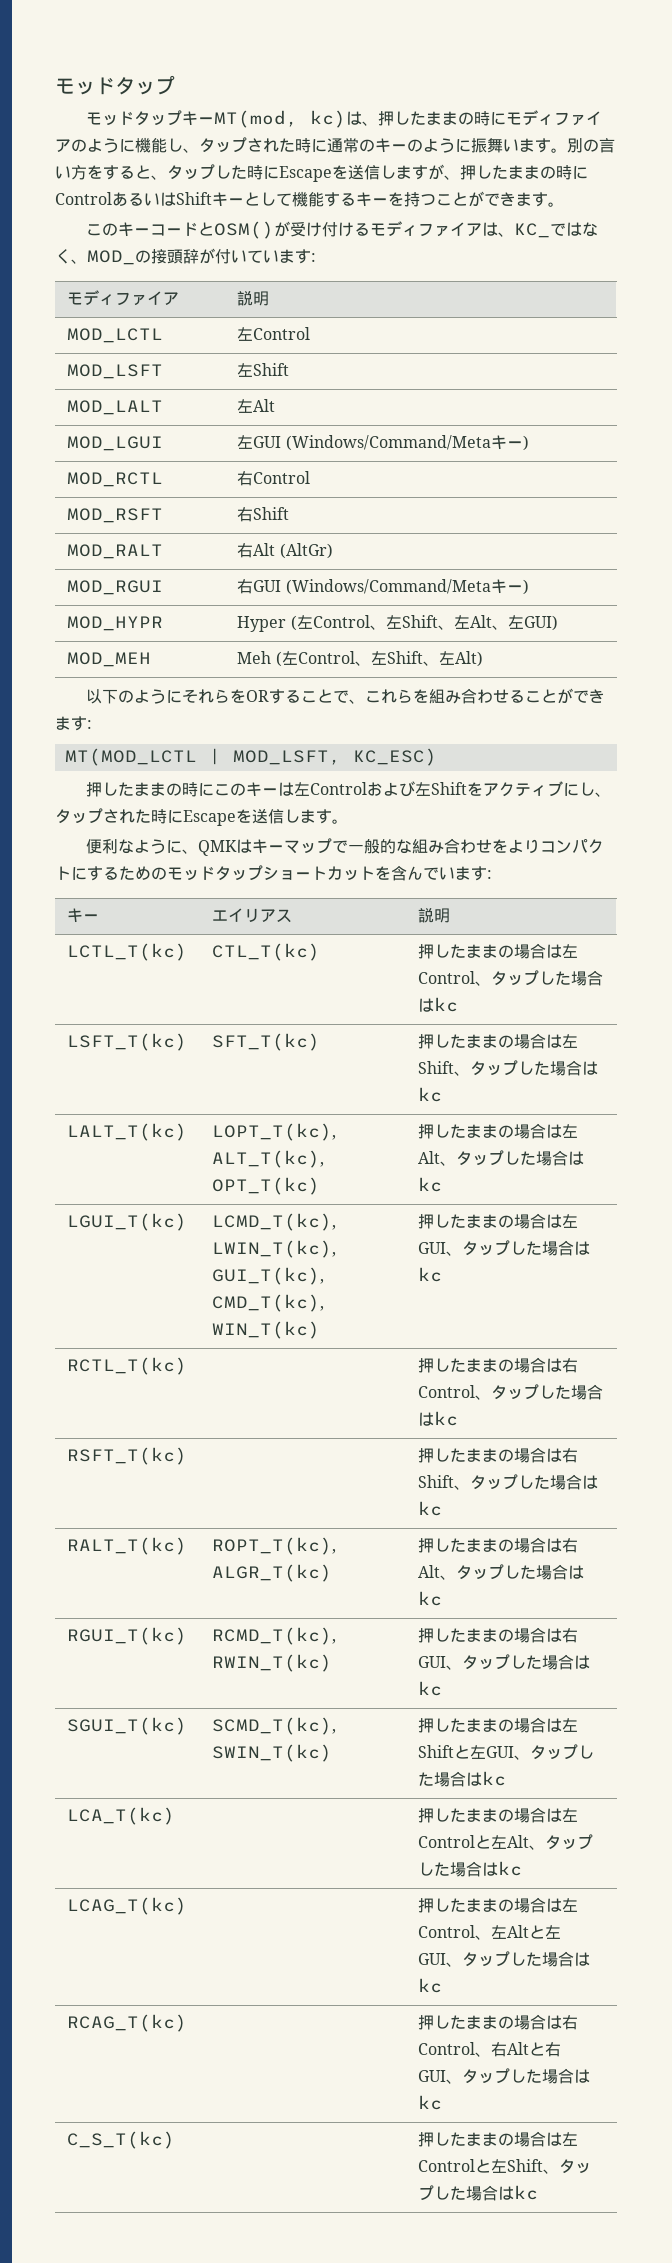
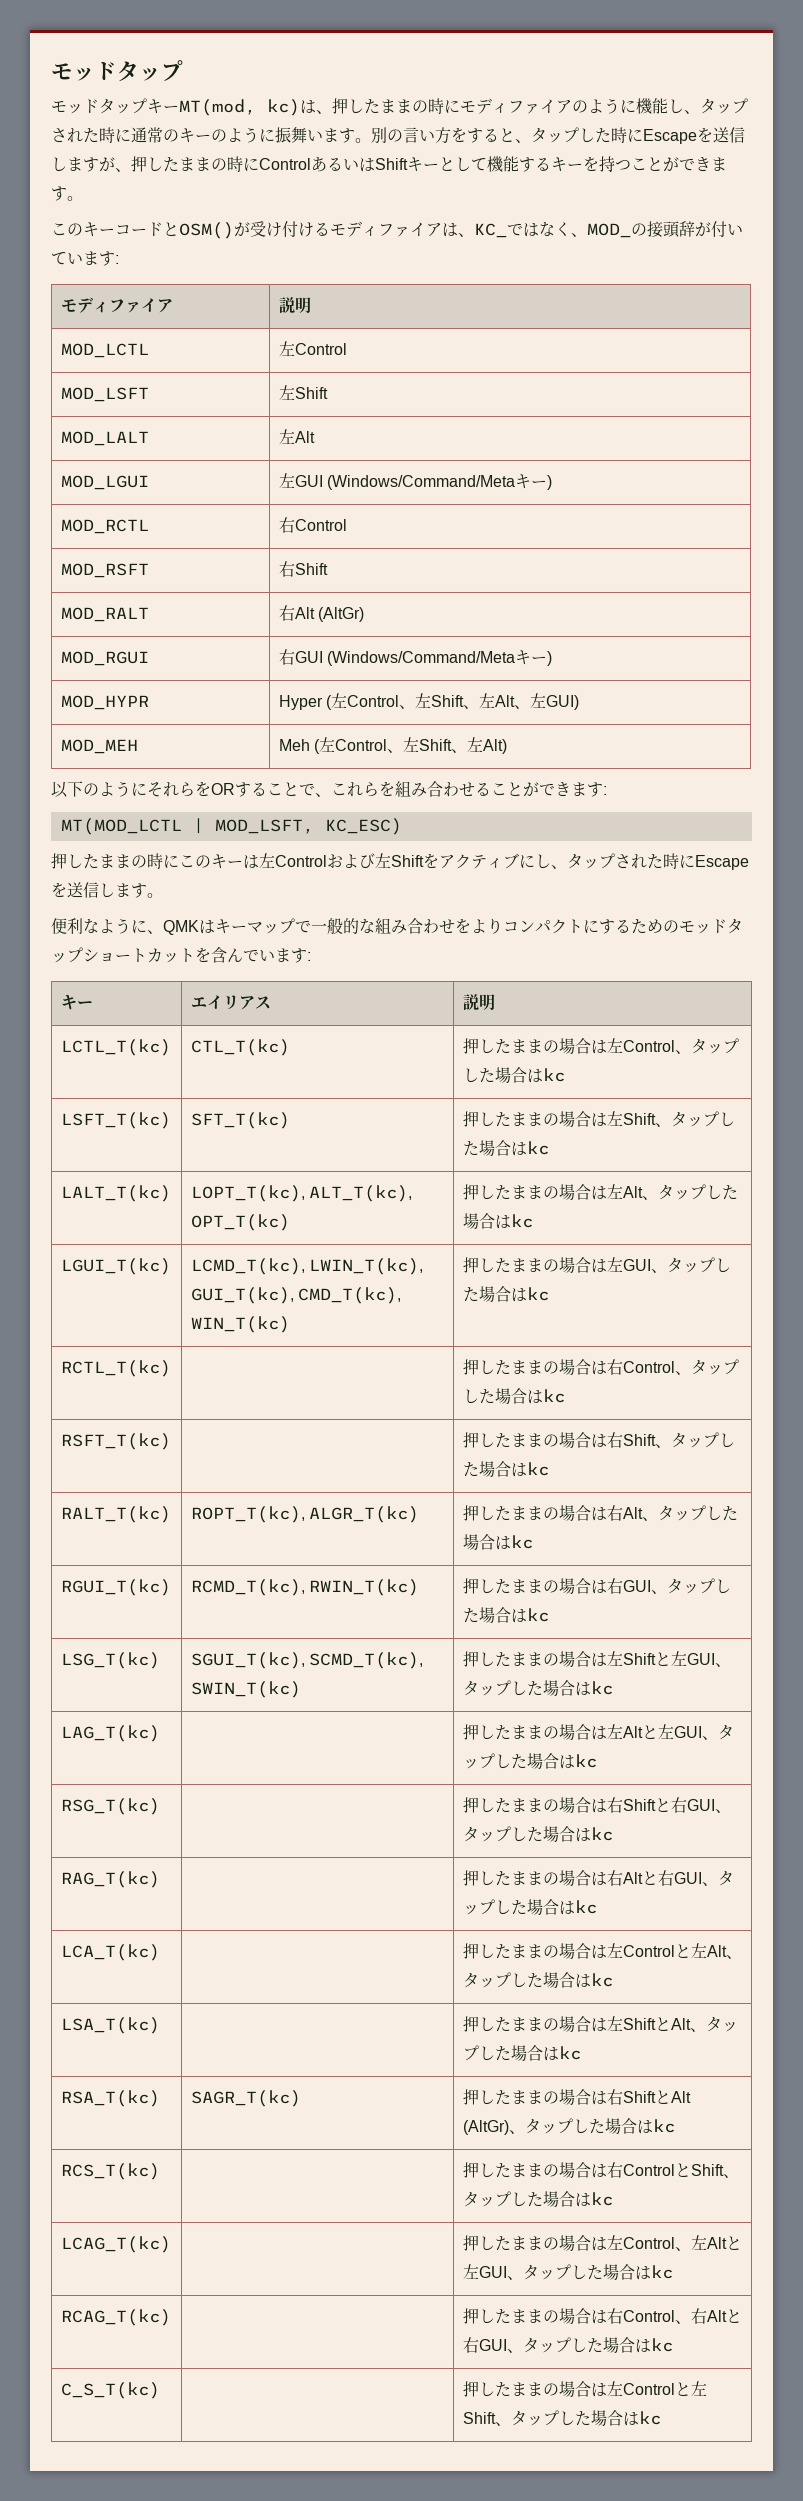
- SGUI_T(kc) | SCMD_T(kc), SWIN_T(kc) | 押したままの場合は左Shiftと左GUI、タップした場合はkc
+ LSG_T(kc) | SGUI_T(kc), SCMD_T(kc), SWIN_T(kc) | 押したままの場合は左Shiftと左GUI、タップした場合はkc
+ LAG_T(kc) | | 押したままの場合は左Altと左GUI、タップした場合はkc
+ RSG_T(kc) | | 押したままの場合は右Shiftと右GUI、タップした場合はkc
+ RAG_T(kc) | | 押したままの場合は右Altと右GUI、タップした場合はkc
+ LSA_T(kc) | | 押したままの場合は左ShiftとAlt、タップした場合はkc
+ RSA_T(kc) | SAGR_T(kc) | 押したままの場合は右ShiftとAlt (AltGr)、タップした場合はkc
+ RCS_T(kc) | | 押したままの場合は右ControlとShift、タップした場合はkc

